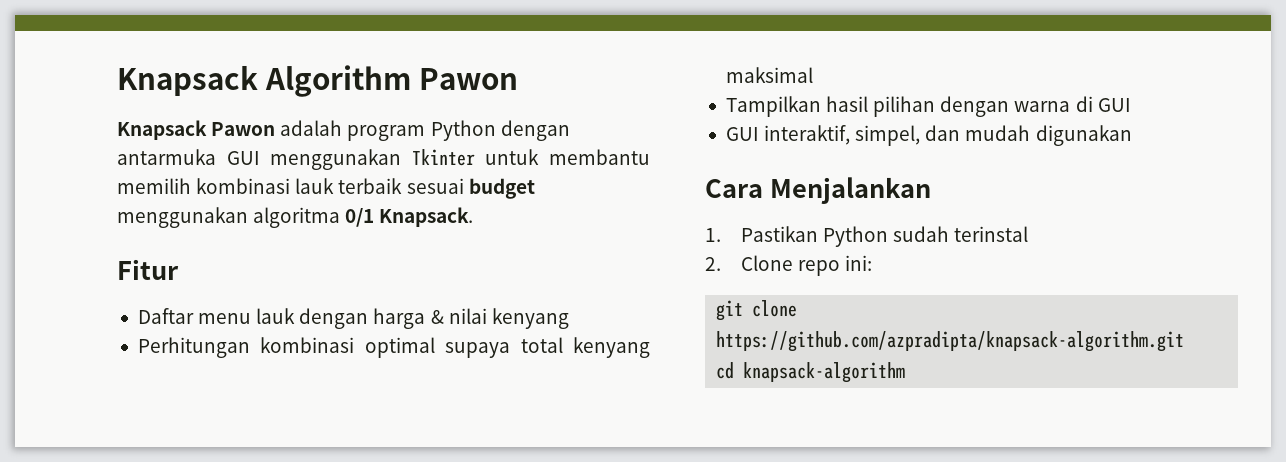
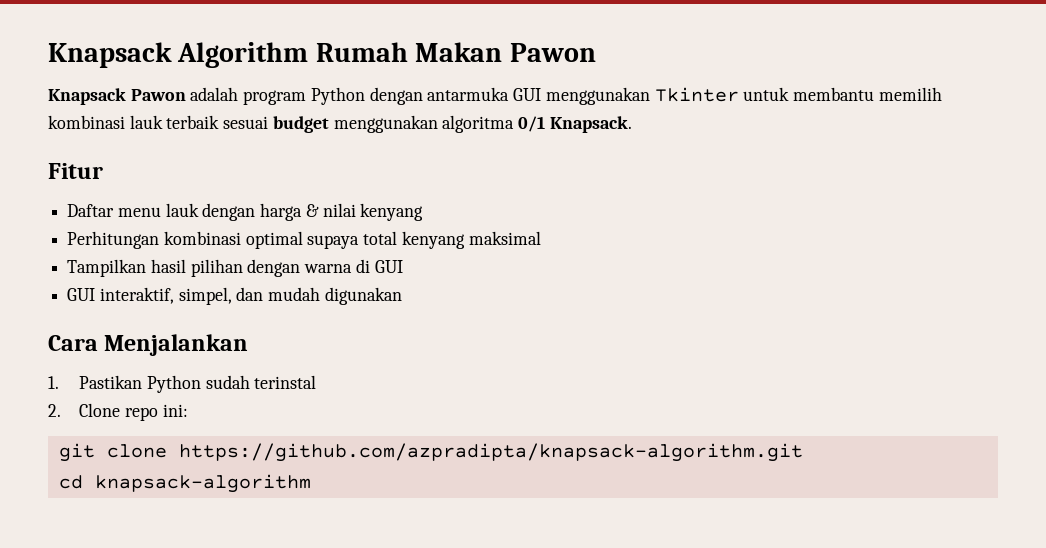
- Knapsack Algorithm Pawon
+ Knapsack Algorithm Rumah Makan Pawon

